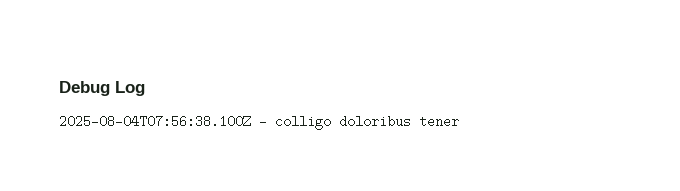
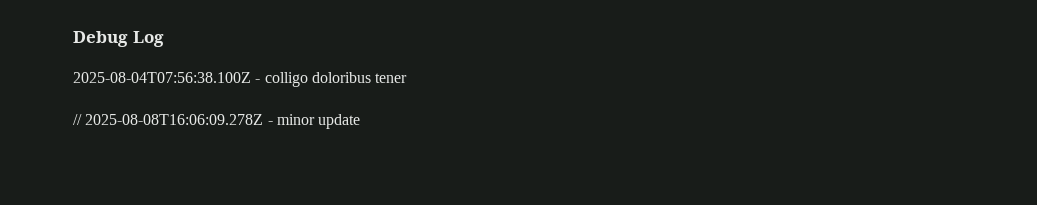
+ // 2025-08-08T16:06:09.278Z - minor update

